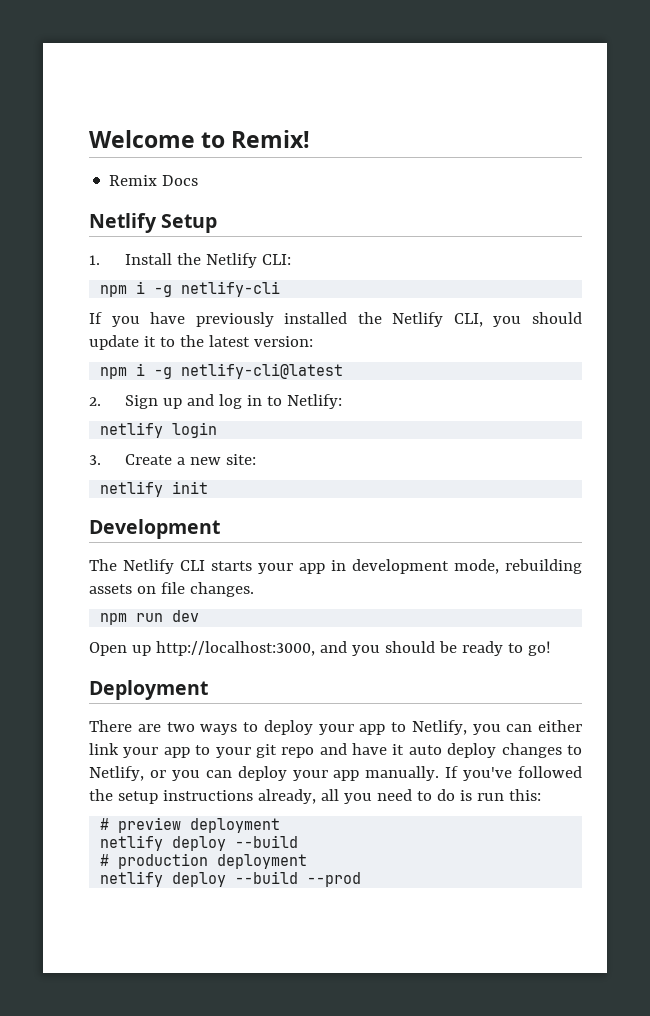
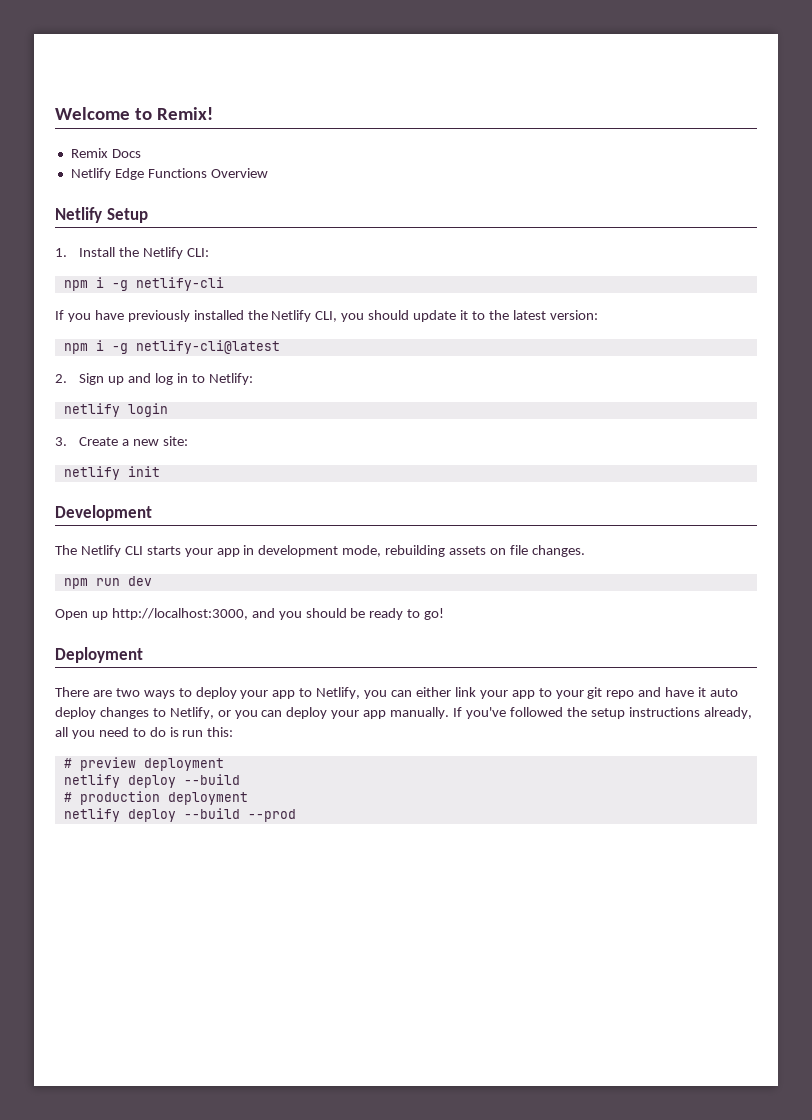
+ Netlify Edge Functions Overview

